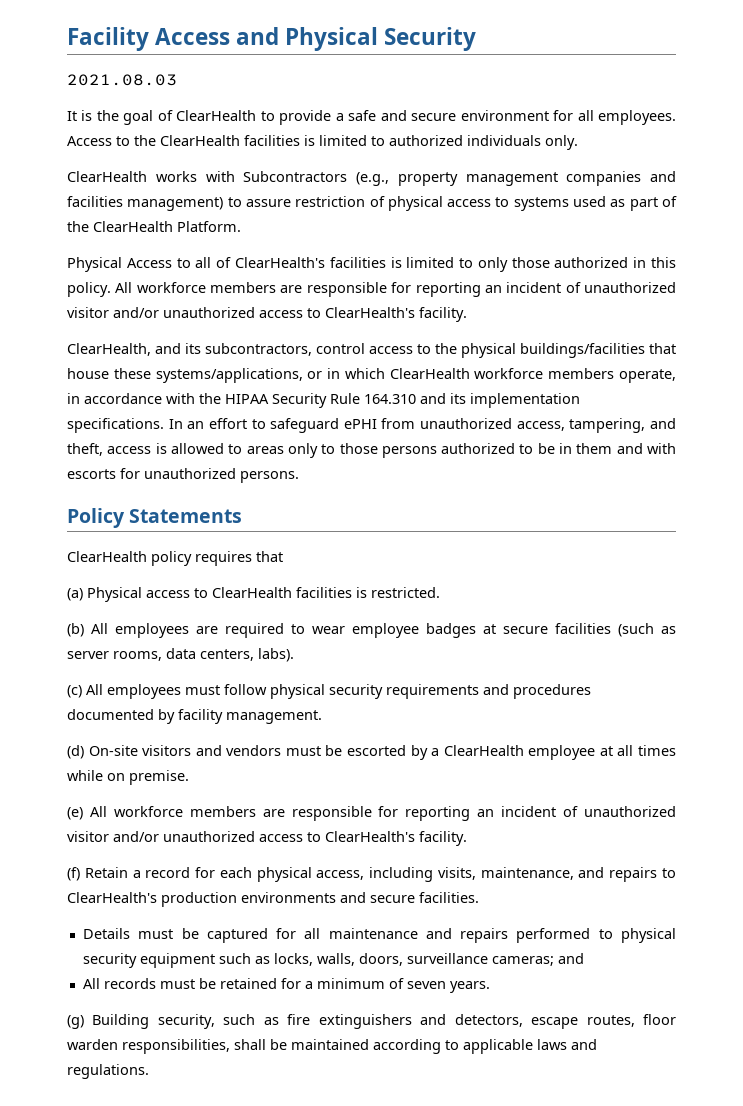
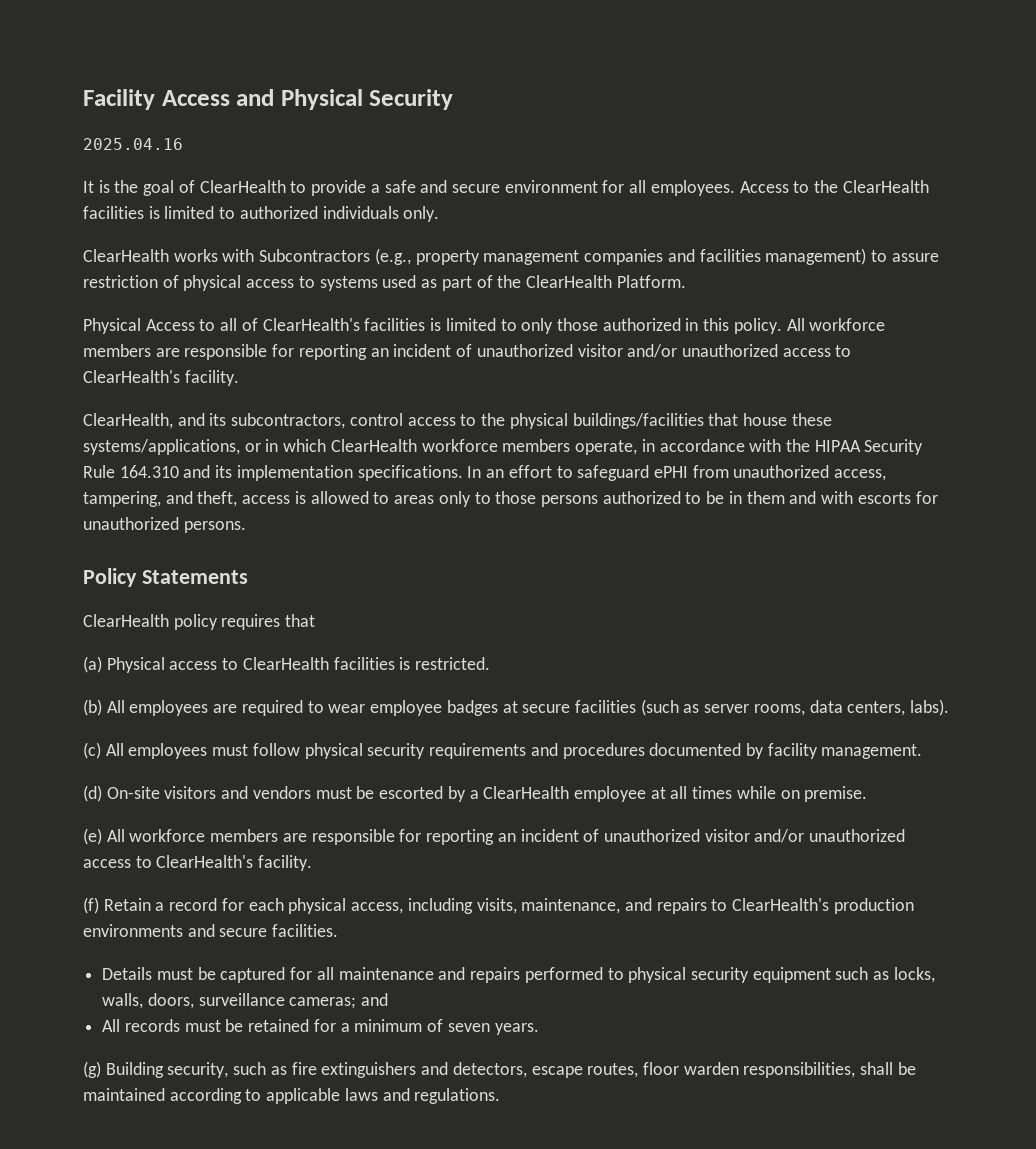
- 2021.08.03
+ 2025.04.16

